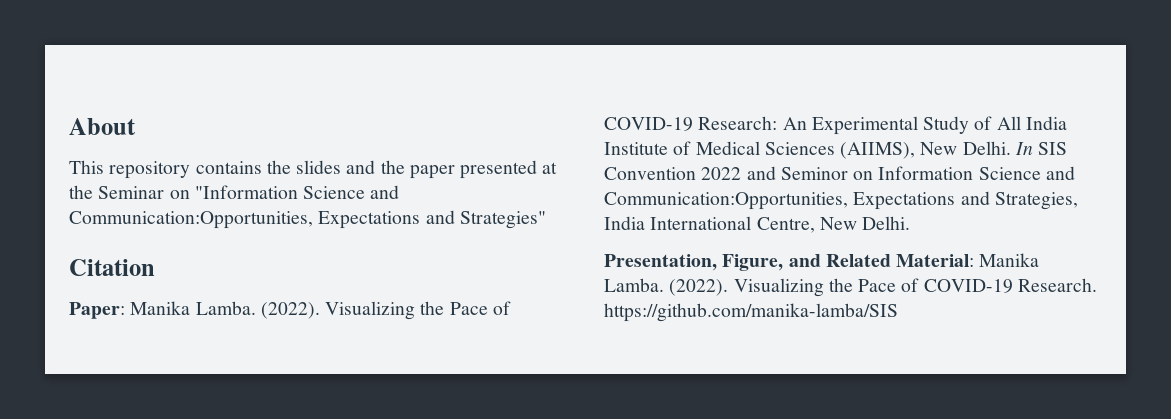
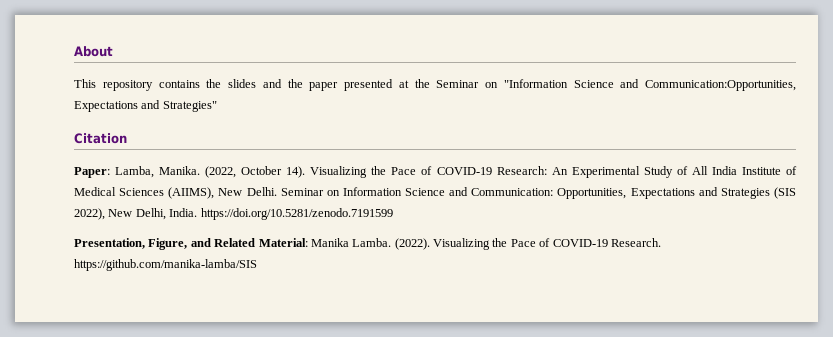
- Paper: Manika Lamba. (2022).
+ Paper: Lamba, Manika. (2022, October 14).
- In SIS Convention 2022 and Seminor on Information Science and Communication:Opportunities, Expectations and Strategies, India International Centre, New Delhi.
+ Seminar on Information Science and Communication: Opportunities, Expectations and Strategies (SIS 2022), New Delhi, India. https://doi.org/10.5281/zenodo.7191599

